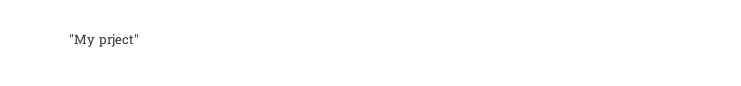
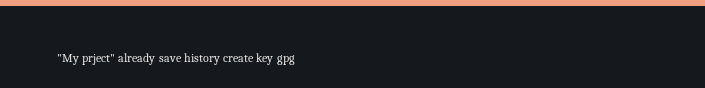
- "My prject"
+ "My prject" already save history create key gpg

